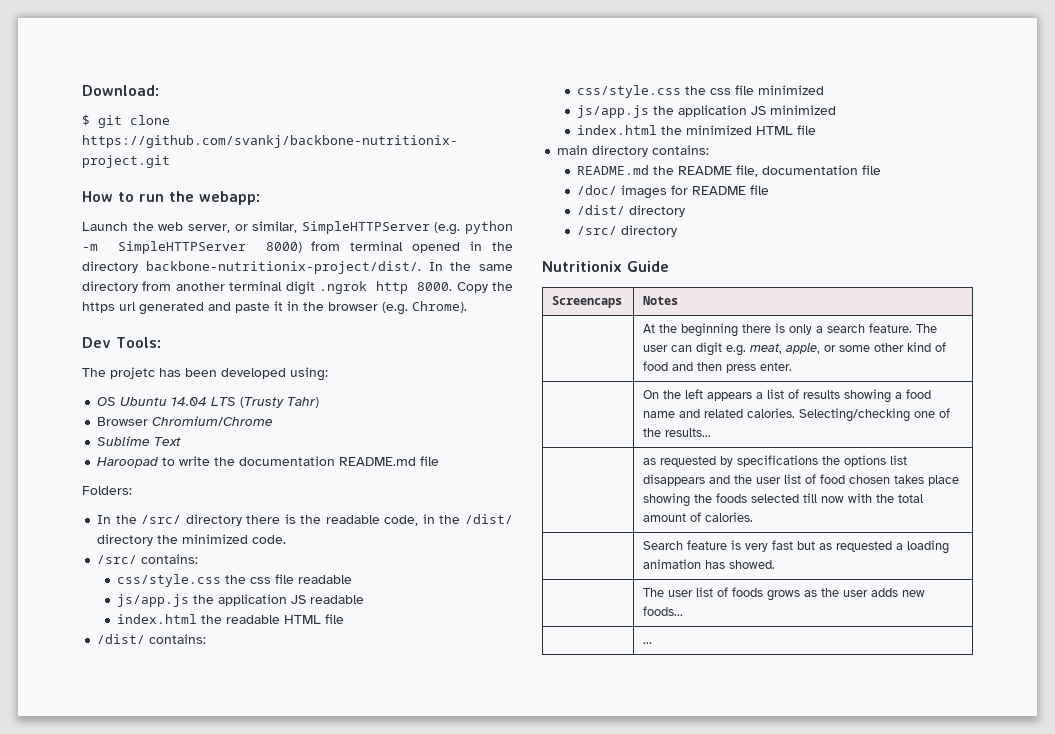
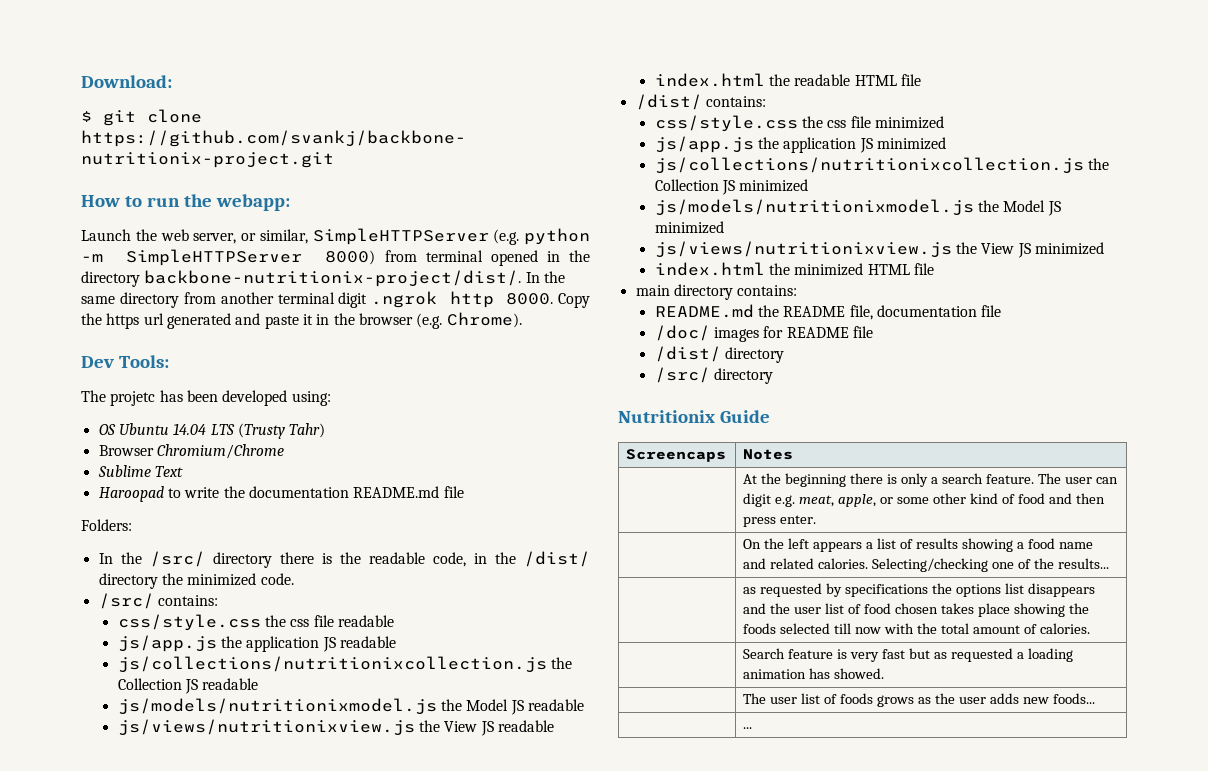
+ js/collections/nutritionixcollection.js the Collection JS readable
+ js/models/nutritionixmodel.js the Model JS readable
+ js/views/nutritionixview.js the View JS readable
+ js/collections/nutritionixcollection.js the Collection JS minimized
+ js/models/nutritionixmodel.js the Model JS minimized
+ js/views/nutritionixview.js the View JS minimized

